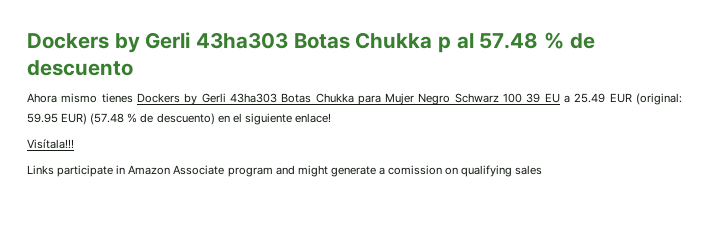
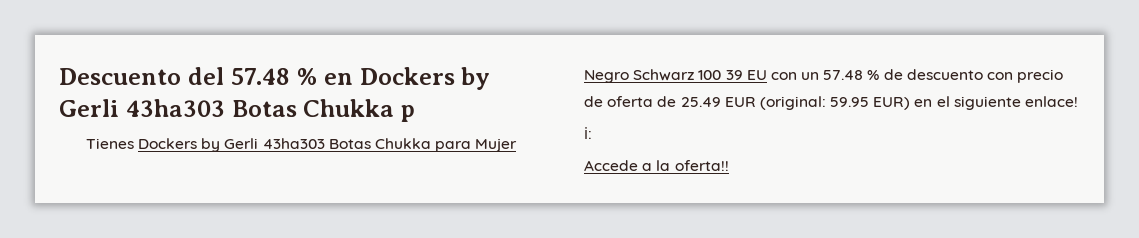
- Dockers by Gerli 43ha303 Botas Chukka p al 57.48 % de descuento
- Ahora mismo tienes Dockers by Gerli 43ha303 Botas Chukka para Mujer Negro Schwarz 100 39 EU a 25.49 EUR (original: 59.95 EUR) (57.48 % de descuento) en el siguiente enlace!
+ Descuento del 57.48 % en Dockers by Gerli 43ha303 Botas Chukka p
+ Tienes Dockers by Gerli 43ha303 Botas Chukka para Mujer Negro Schwarz 100 39 EU con un 57.48 % de descuento con precio de oferta de 25.49 EUR (original: 59.95 EUR) en el siguiente enlace!
- Visítala!!!
- Links participate in Amazon Associate program and might generate a comission on qualifying sales
+ ℹ:
+ Accede a la oferta!!

